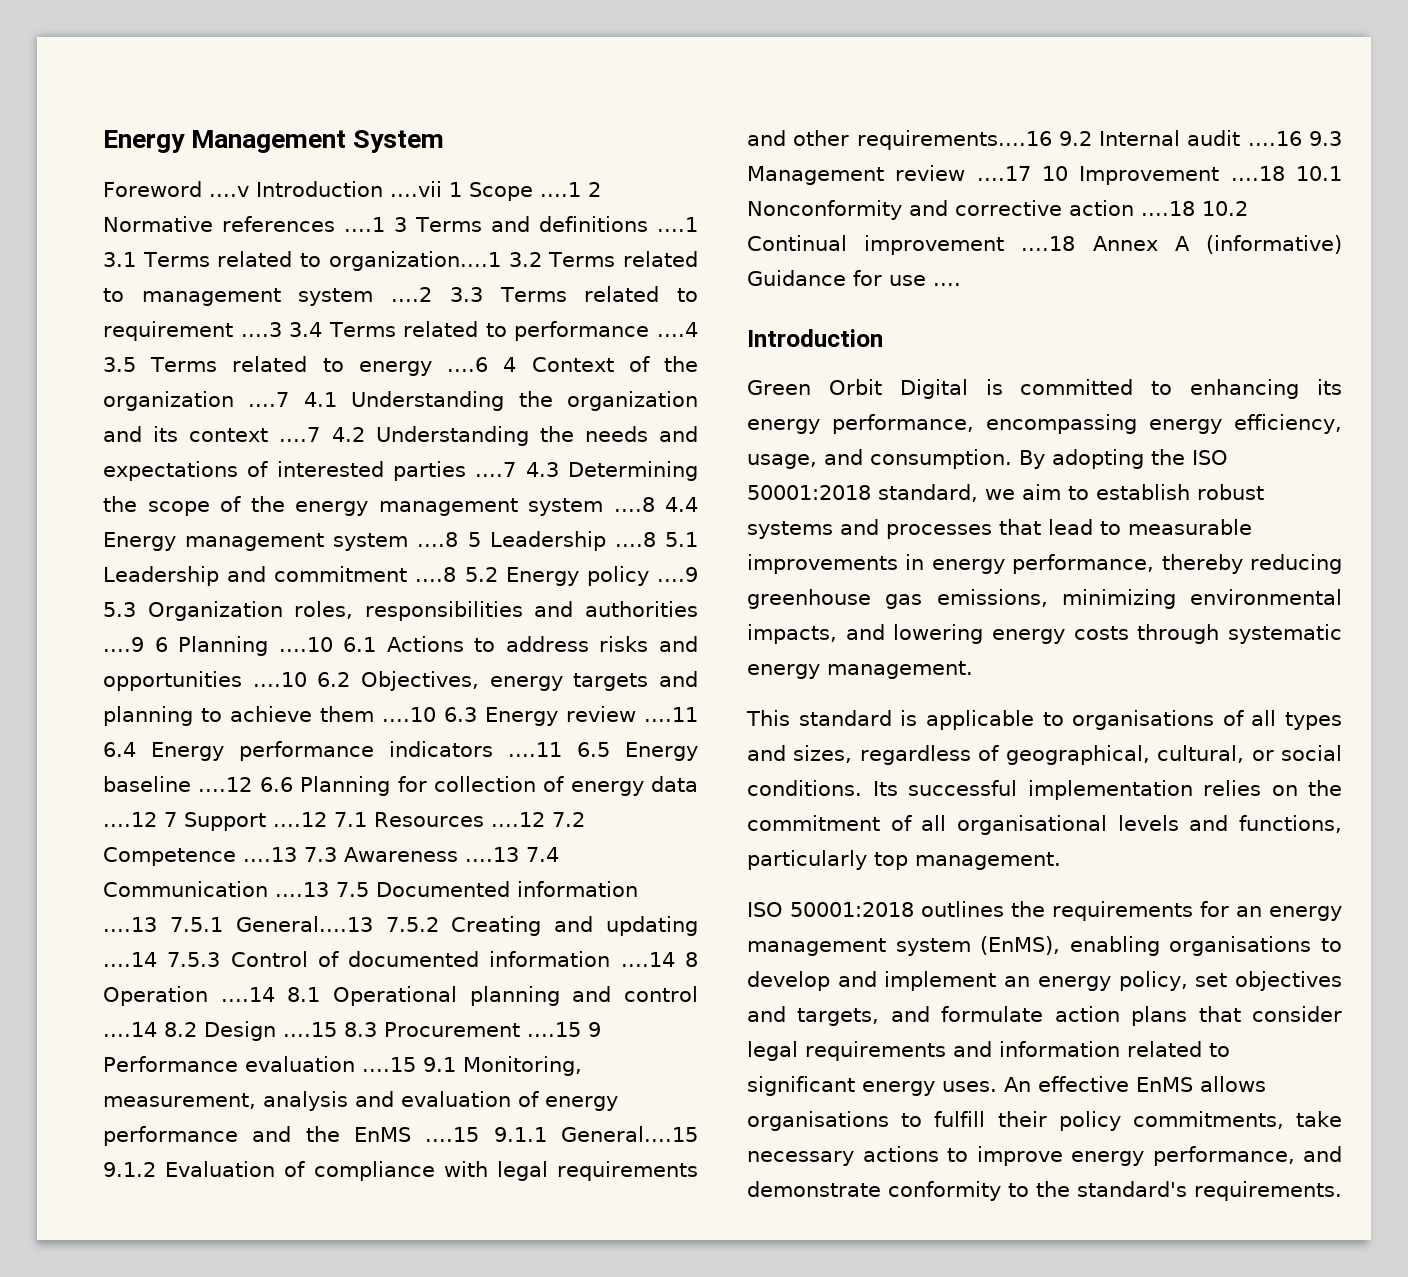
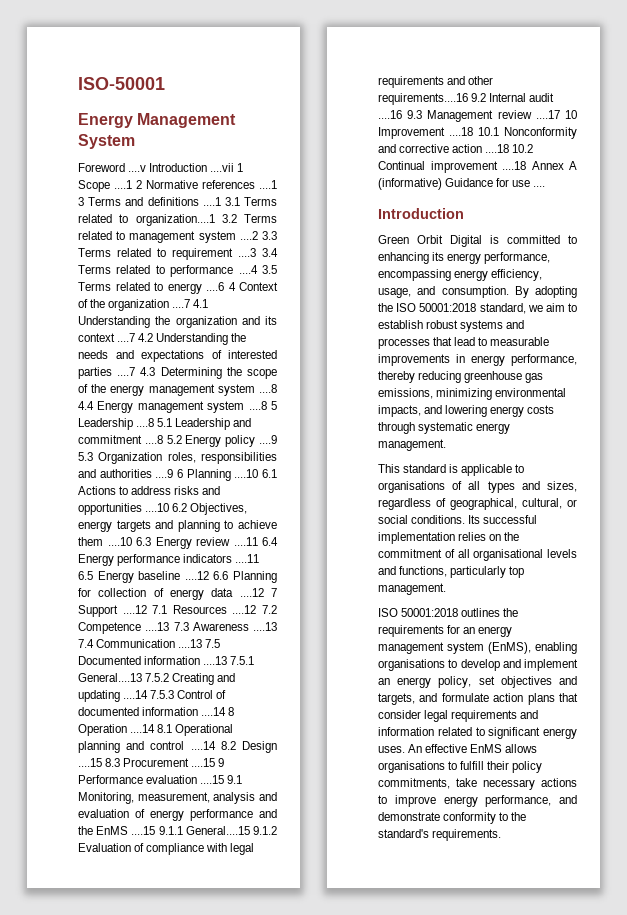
+ ISO-50001

